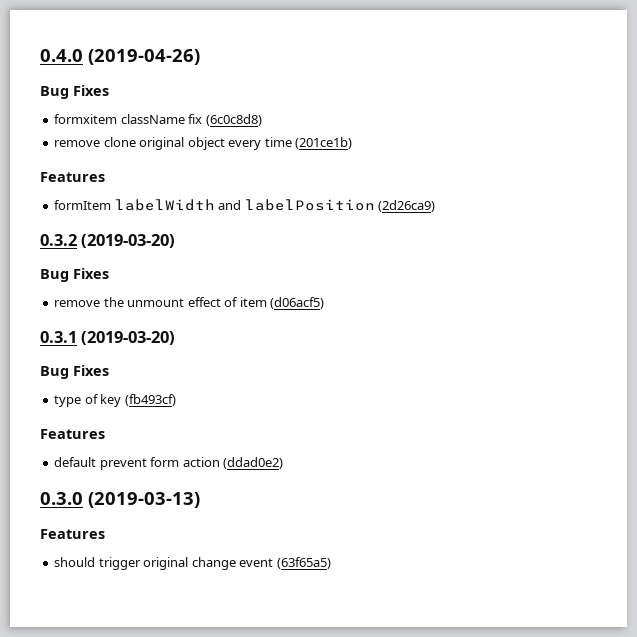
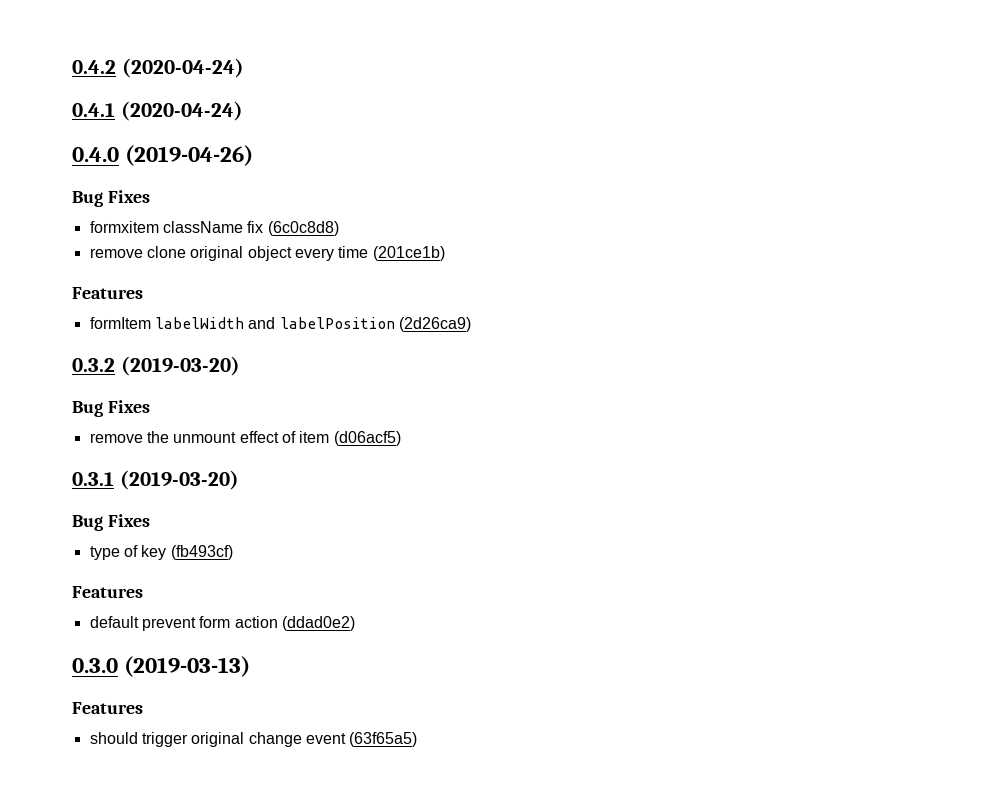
+ 0.4.2 (2020-04-24)
+ 0.4.1 (2020-04-24)

